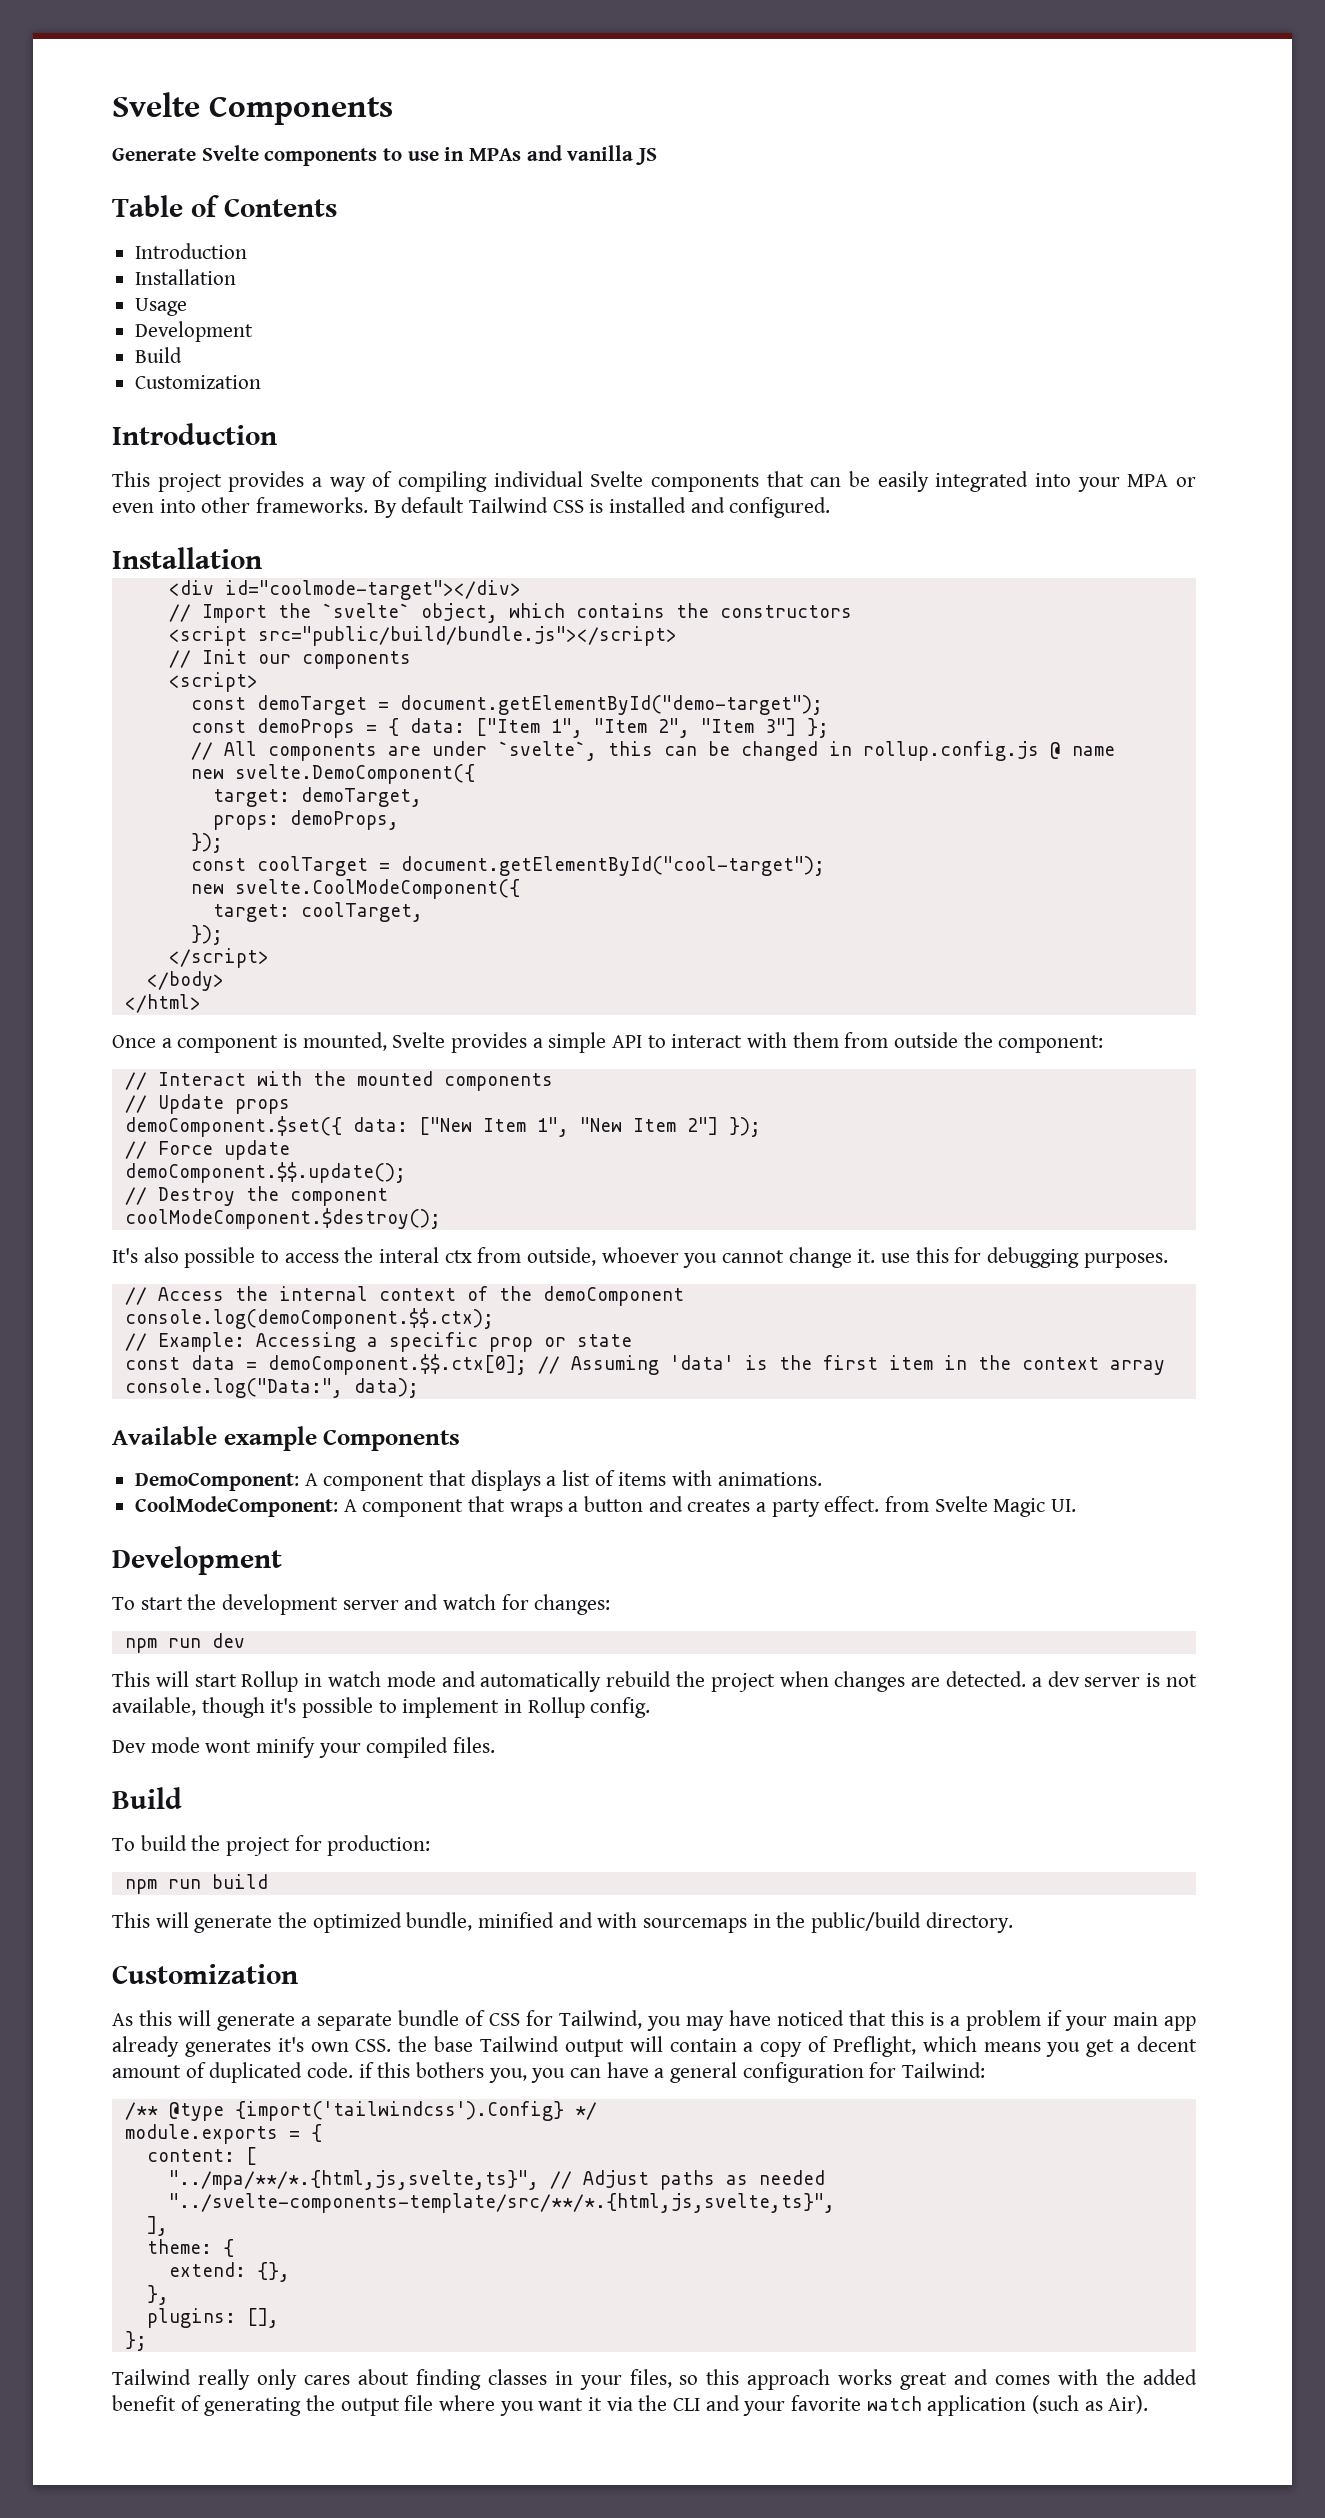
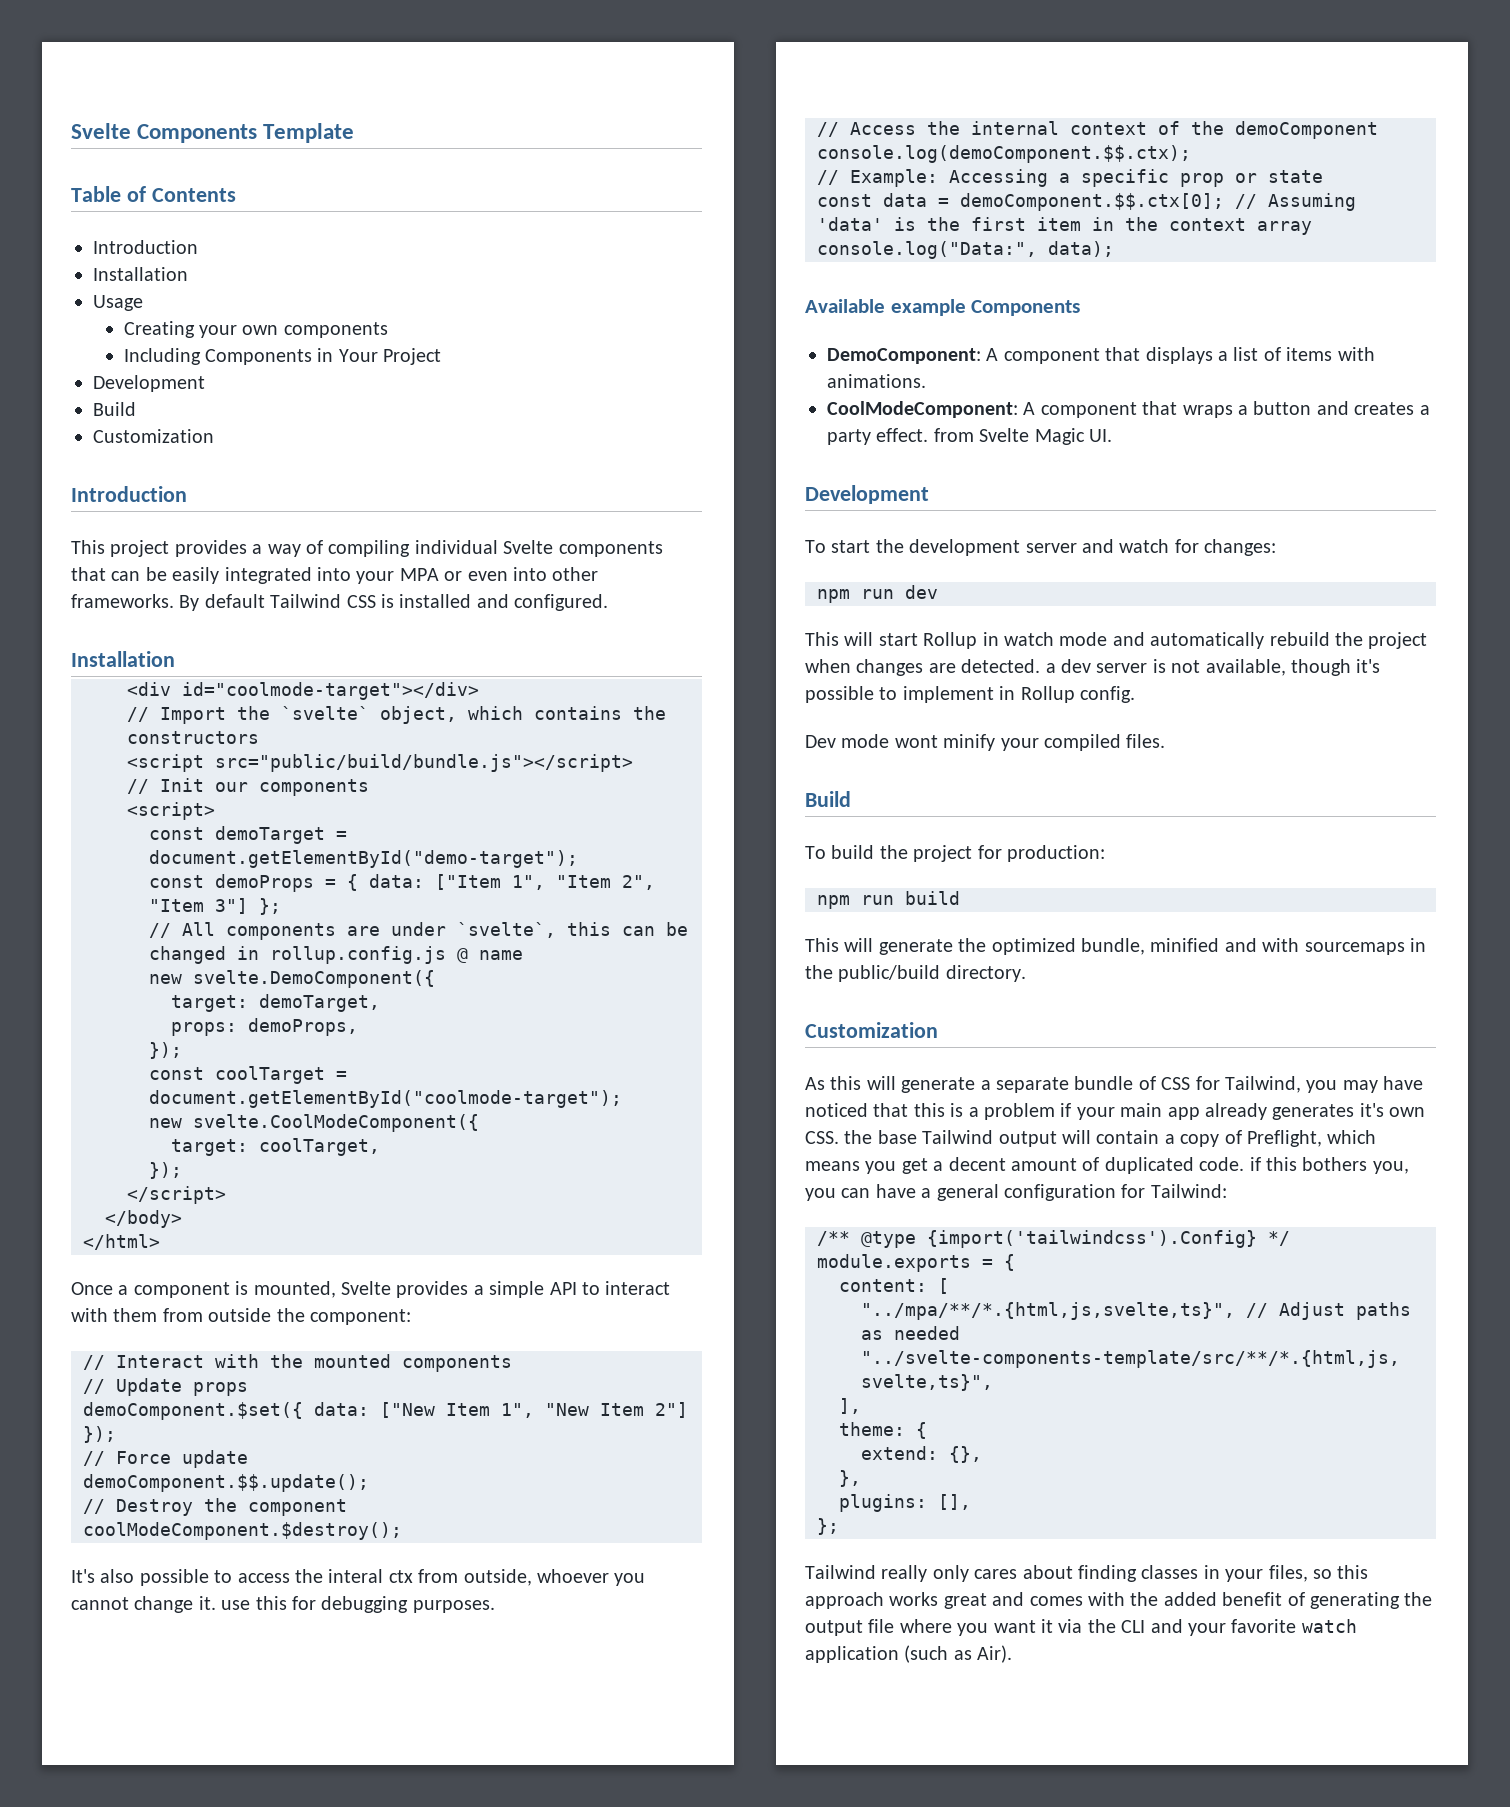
- Svelte Components
- Generate Svelte components to use in MPAs and vanilla JS
+ Svelte Components Template
+ Creating your own components
+ Including Components in Your Project
- const coolTarget = document.getElementById("cool-target");
+ const coolTarget = document.getElementById("coolmode-target");

